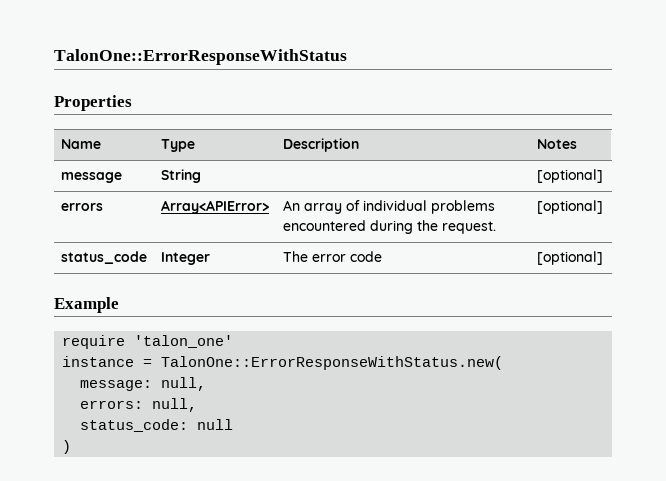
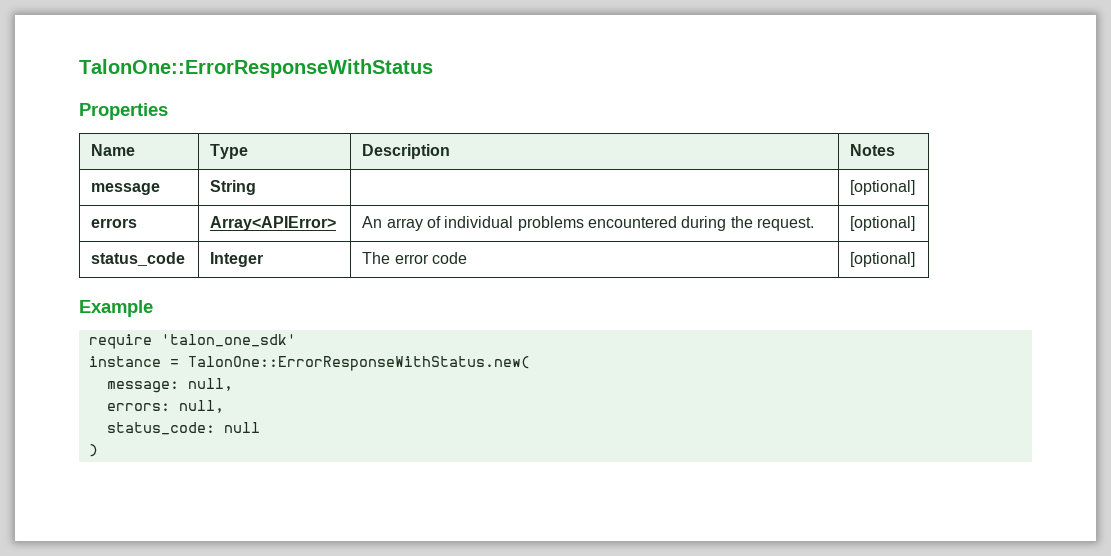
- require 'talon_one'
+ require 'talon_one_sdk'

